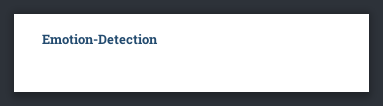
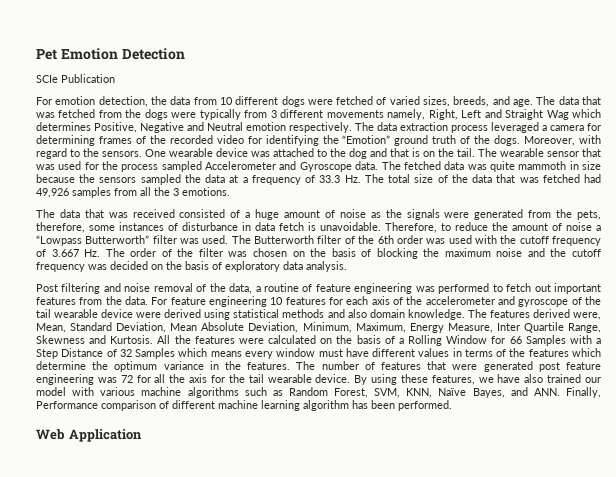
- Emotion-Detection
+ Pet Emotion Detection
+ SCIe Publication
+ For emotion detection, the data from 10 different dogs were fetched of varied sizes, breeds, and age. The data that was fetched from the dogs were typically from 3 different movements namely, Right, Left and Straight Wag which determines Positive, Negative and Neutral emotion respectively. The data extraction process leveraged a camera for determining frames of the recorded video for identifying the “Emotion” ground truth of the dogs. Moreover, with regard to the sensors. One wearable device was attached to the dog and that is on the tail. The wearable sensor that was used for the process sampled Accelerometer and Gyroscope data. The fetched data was quite mammoth in size because the sensors sampled the data at a frequency of 33.3 Hz. The total size of the data that was fetched had 49,926 samples from all the 3 emotions.
+ The data that was received consisted of a huge amount of noise as the signals were generated from the pets, therefore, some instances of disturbance in data fetch is unavoidable. Therefore, to reduce the amount of noise a “Lowpass Butterworth” filter was used. The Butterworth filter of the 6th order was used with the cutoff frequency of 3.667 Hz. The order of the filter was chosen on the basis of blocking the maximum noise and the cutoff frequency was decided on the basis of exploratory data analysis.
+ Post filtering and noise removal of the data, a routine of feature engineering was performed to fetch out important features from the data. For feature engineering 10 features for each axis of the accelerometer and gyroscope of the tail wearable device were derived using statistical methods and also domain knowledge. The features derived were, Mean, Standard Deviation, Mean Absolute Deviation, Minimum, Maximum, Energy Measure, Inter Quartile Range, Skewness and Kurtosis. All the features were calculated on the basis of a Rolling Window for 66 Samples with a Step Distance of 32 Samples which means every window must have different values in terms of the features which determine the optimum variance in the features. The number of features that were generated post feature engineering was 72 for all the axis for the tail wearable device. By using these features, we have also trained our model with various machine algorithms such as Random Forest, SVM, KNN, Naïve Bayes, and ANN. Finally, Performance comparison of different machine learning algorithm has been performed.
+ Web Application

